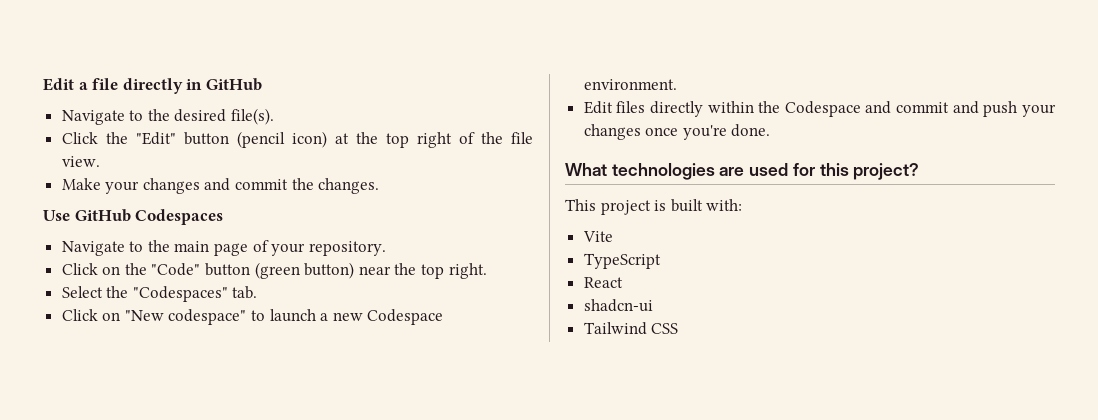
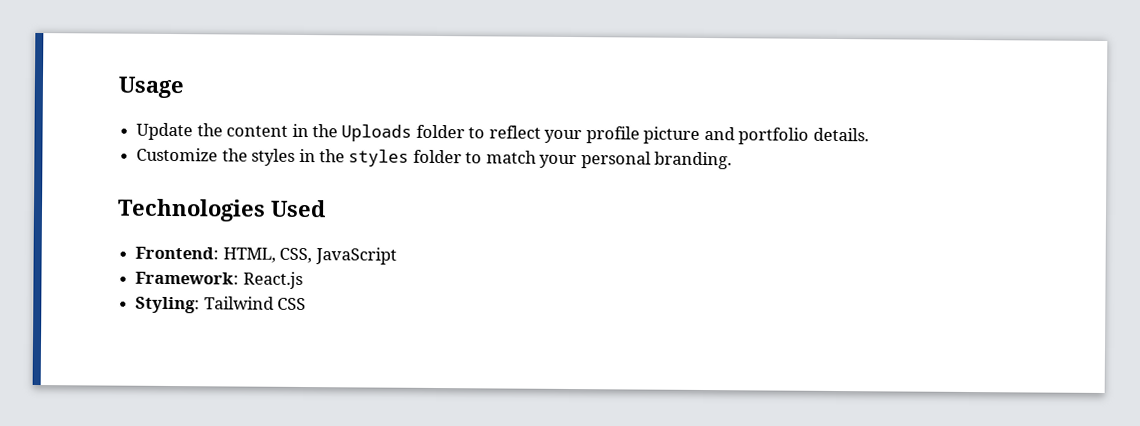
- Edit a file directly in GitHub
- Navigate to the desired file(s).
- Click the "Edit" button (pencil icon) at the top right of the file view.
- Make your changes and commit the changes.
- Use GitHub Codespaces
- Navigate to the main page of your repository.
- Click on the "Code" button (green button) near the top right.
- Select the "Codespaces" tab.
- Click on "New codespace" to launch a new Codespace environment.
- Edit files directly within the Codespace and commit and push your changes once you're done.
- What technologies are used for this project?
- This project is built with:
- Vite
- TypeScript
- React
- shadcn-ui
- Tailwind CSS
+ Usage
+ Update the content in the Uploads folder to reflect your profile picture and portfolio details.
+ Customize the styles in the styles folder to match your personal branding.
+ Technologies Used
+ Frontend: HTML, CSS, JavaScript
+ Framework: React.js
+ Styling: Tailwind CSS

